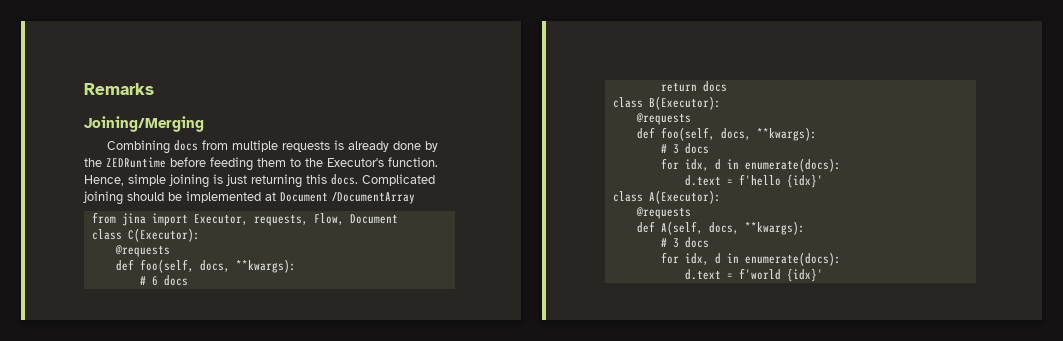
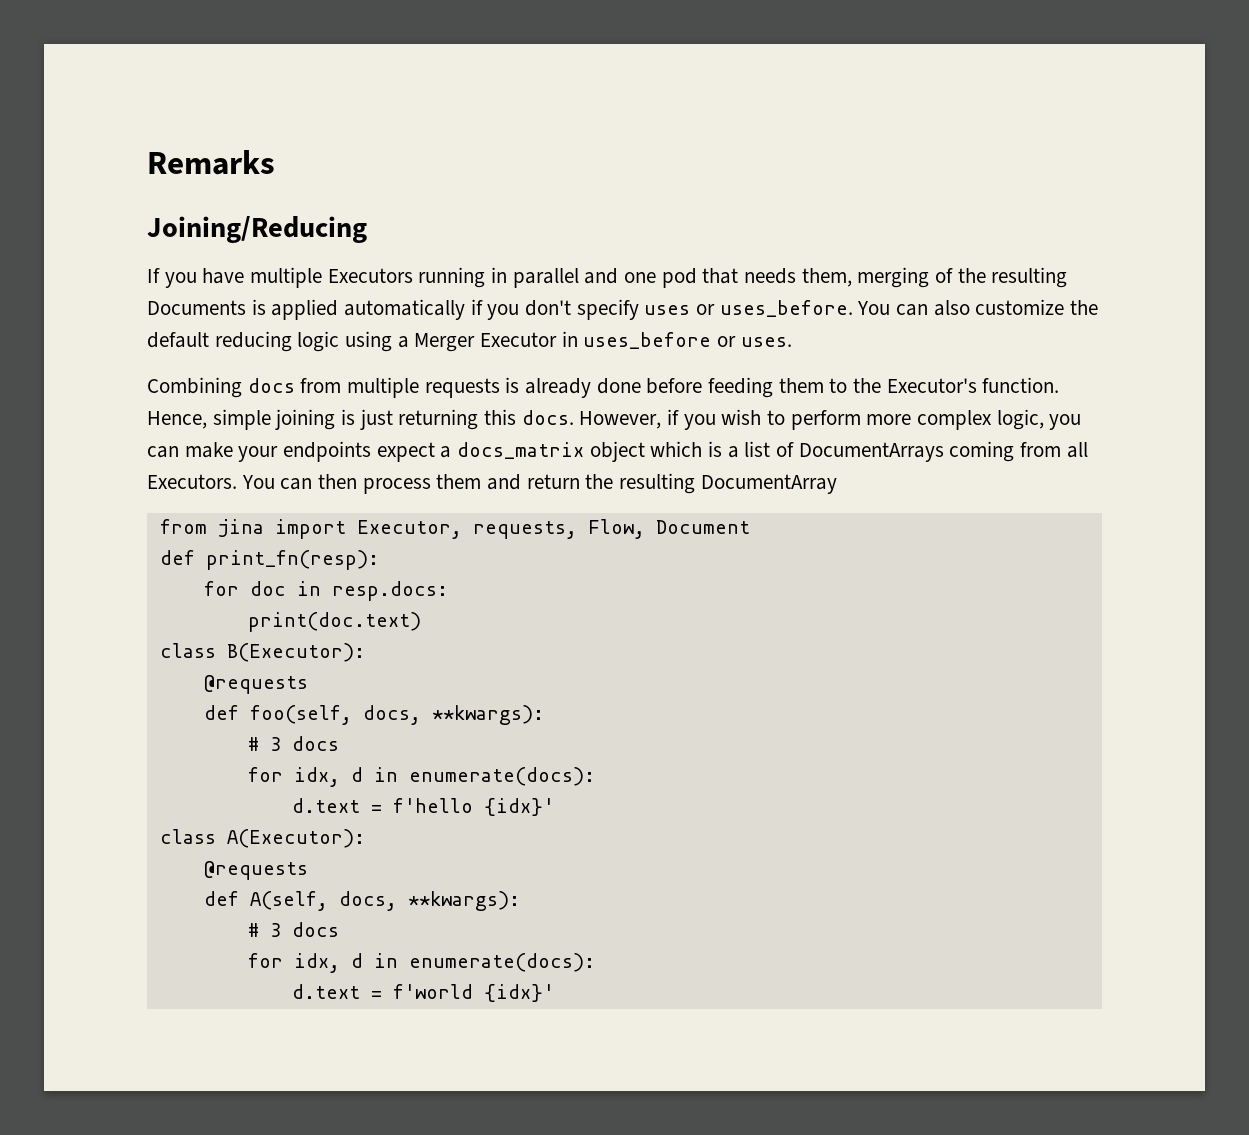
- Joining/Merging
+ Joining/Reducing
+ If you have multiple Executors running in parallel and one pod that needs them, merging of the resulting Documents is applied automatically if you don't specify uses or uses_before. You can also customize the default reducing logic using a Merger Executor in uses_before or uses.
- Combining docs from multiple requests is already done by the ZEDRuntime before feeding them to the Executor's function.
+ Combining docs from multiple requests is already done before feeding them to the Executor's function.
- Complicated joining should be implemented at Document /DocumentArray
+ However, if you wish to perform more complex logic, you can make your endpoints expect a docs_matrix object which is a list of DocumentArrays coming from all Executors. You can then process them and return the resulting DocumentArray
- class C(Executor):
- @requests
- def foo(self, docs, **kwargs):
- # 6 docs
- return docs
+ def print_fn(resp):
+ for doc in resp.docs:
+ print(doc.text)

